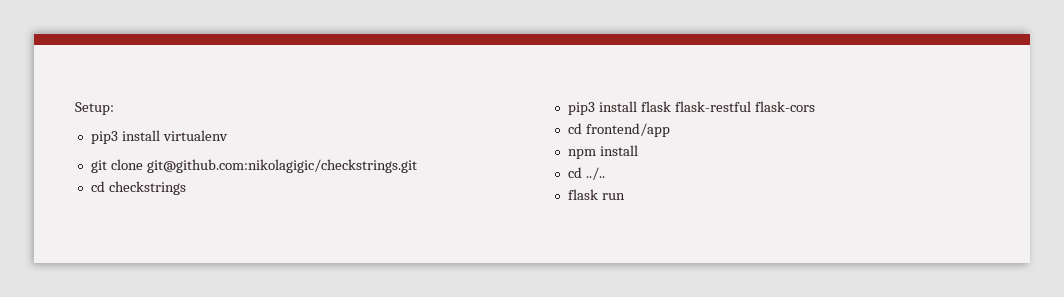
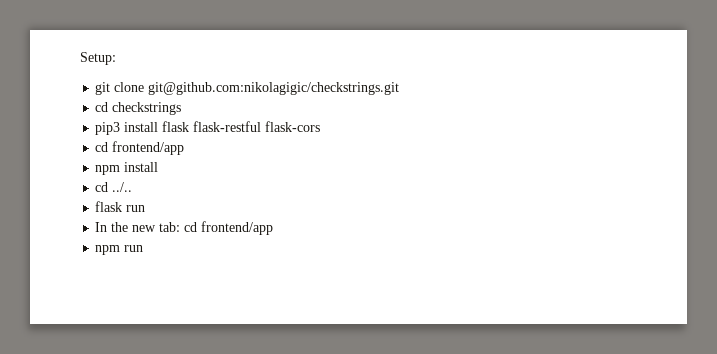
- pip3 install virtualenv
+ In the new tab: cd frontend/app
+ npm run

